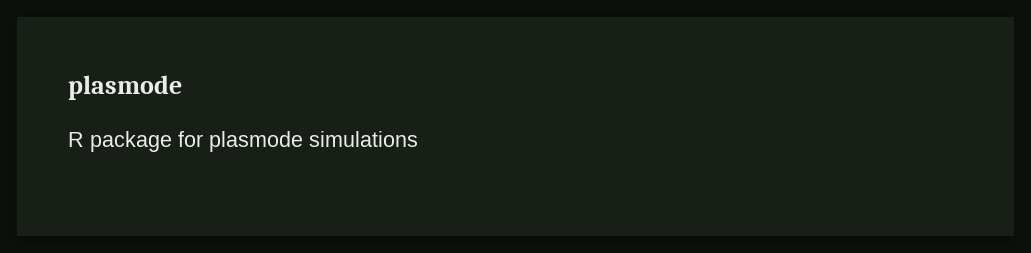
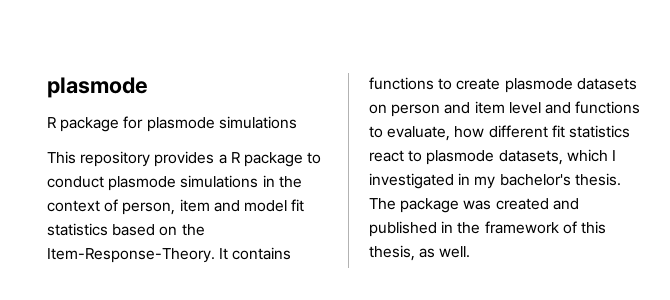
+ This repository provides a R package to conduct plasmode simulations in the context of person, item and model fit statistics based on the Item-Response-Theory. It contains functions to create plasmode datasets on person and item level and functions to evaluate, how different fit statistics react to plasmode datasets, which I investigated in my bachelor's thesis. The package was created and published in the framework of this thesis, as well.

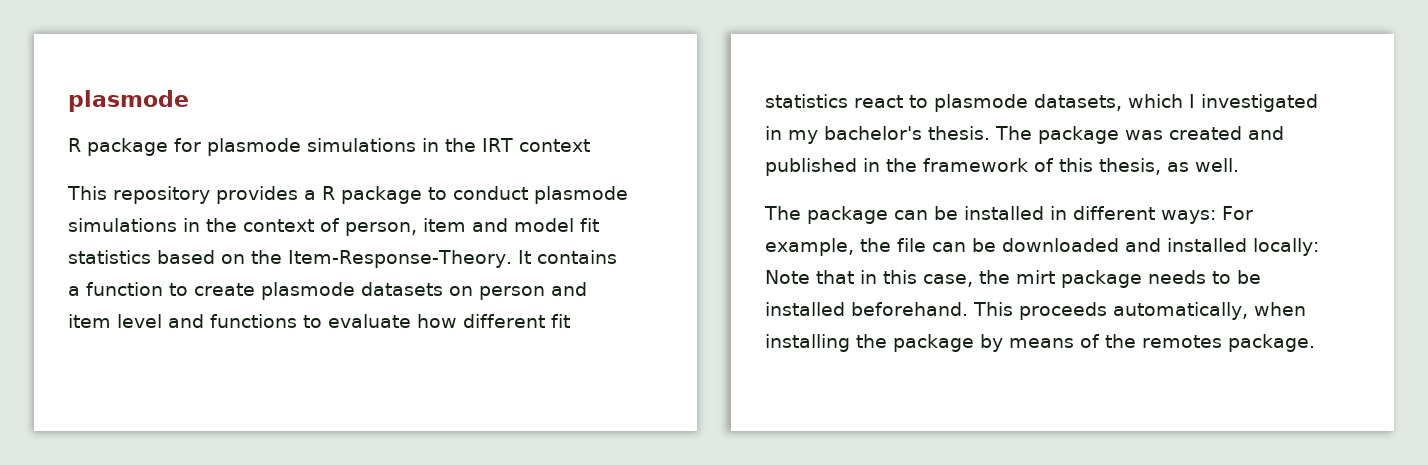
- R package for plasmode simulations
+ R package for plasmode simulations in the IRT context
- It contains functions to create plasmode datasets on person and item level and functions to evaluate, how different fit statistics react to plasmode datasets, which I investigated in my bachelor's thesis.
+ It contains a function to create plasmode datasets on person and item level and functions to evaluate how different fit statistics react to plasmode datasets, which I investigated in my bachelor's thesis.
+ The package can be installed in different ways: For example, the file can be downloaded and installed locally: Note that in this case, the mirt package needs to be installed beforehand. This proceeds automatically, when installing the package by means of the remotes package.

